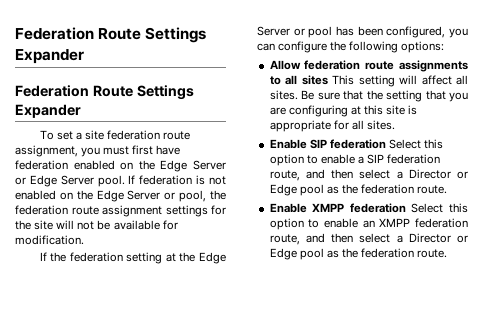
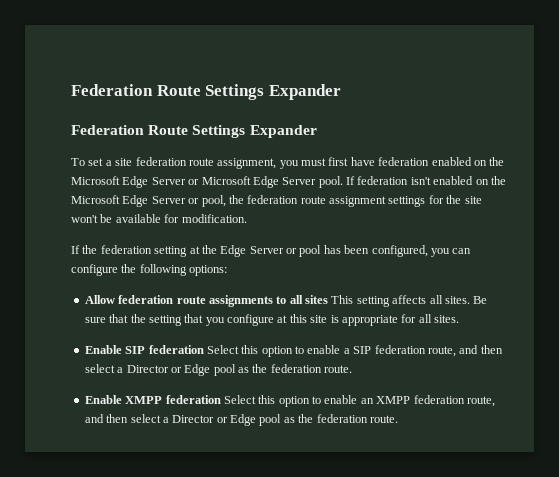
- To set a site federation route assignment, you must first have federation enabled on the Edge Server or Edge Server pool.
+ To set a site federation route assignment, you must first have federation enabled on the Microsoft Edge Server or Microsoft Edge Server pool.
- If federation is not enabled on the Edge Server or pool, the federation route assignment settings for the site will not be available for modification.
+ If federation isn't enabled on the Microsoft Edge Server or pool, the federation route assignment settings for the site won't be available for modification.
- Allow federation route assignments to all sites This setting will affect all sites.
+ Allow federation route assignments to all sites This setting affects all sites.
- Be sure that the setting that you are configuring at this site is appropriate for all sites.
+ Be sure that the setting that you configure at this site is appropriate for all sites.

